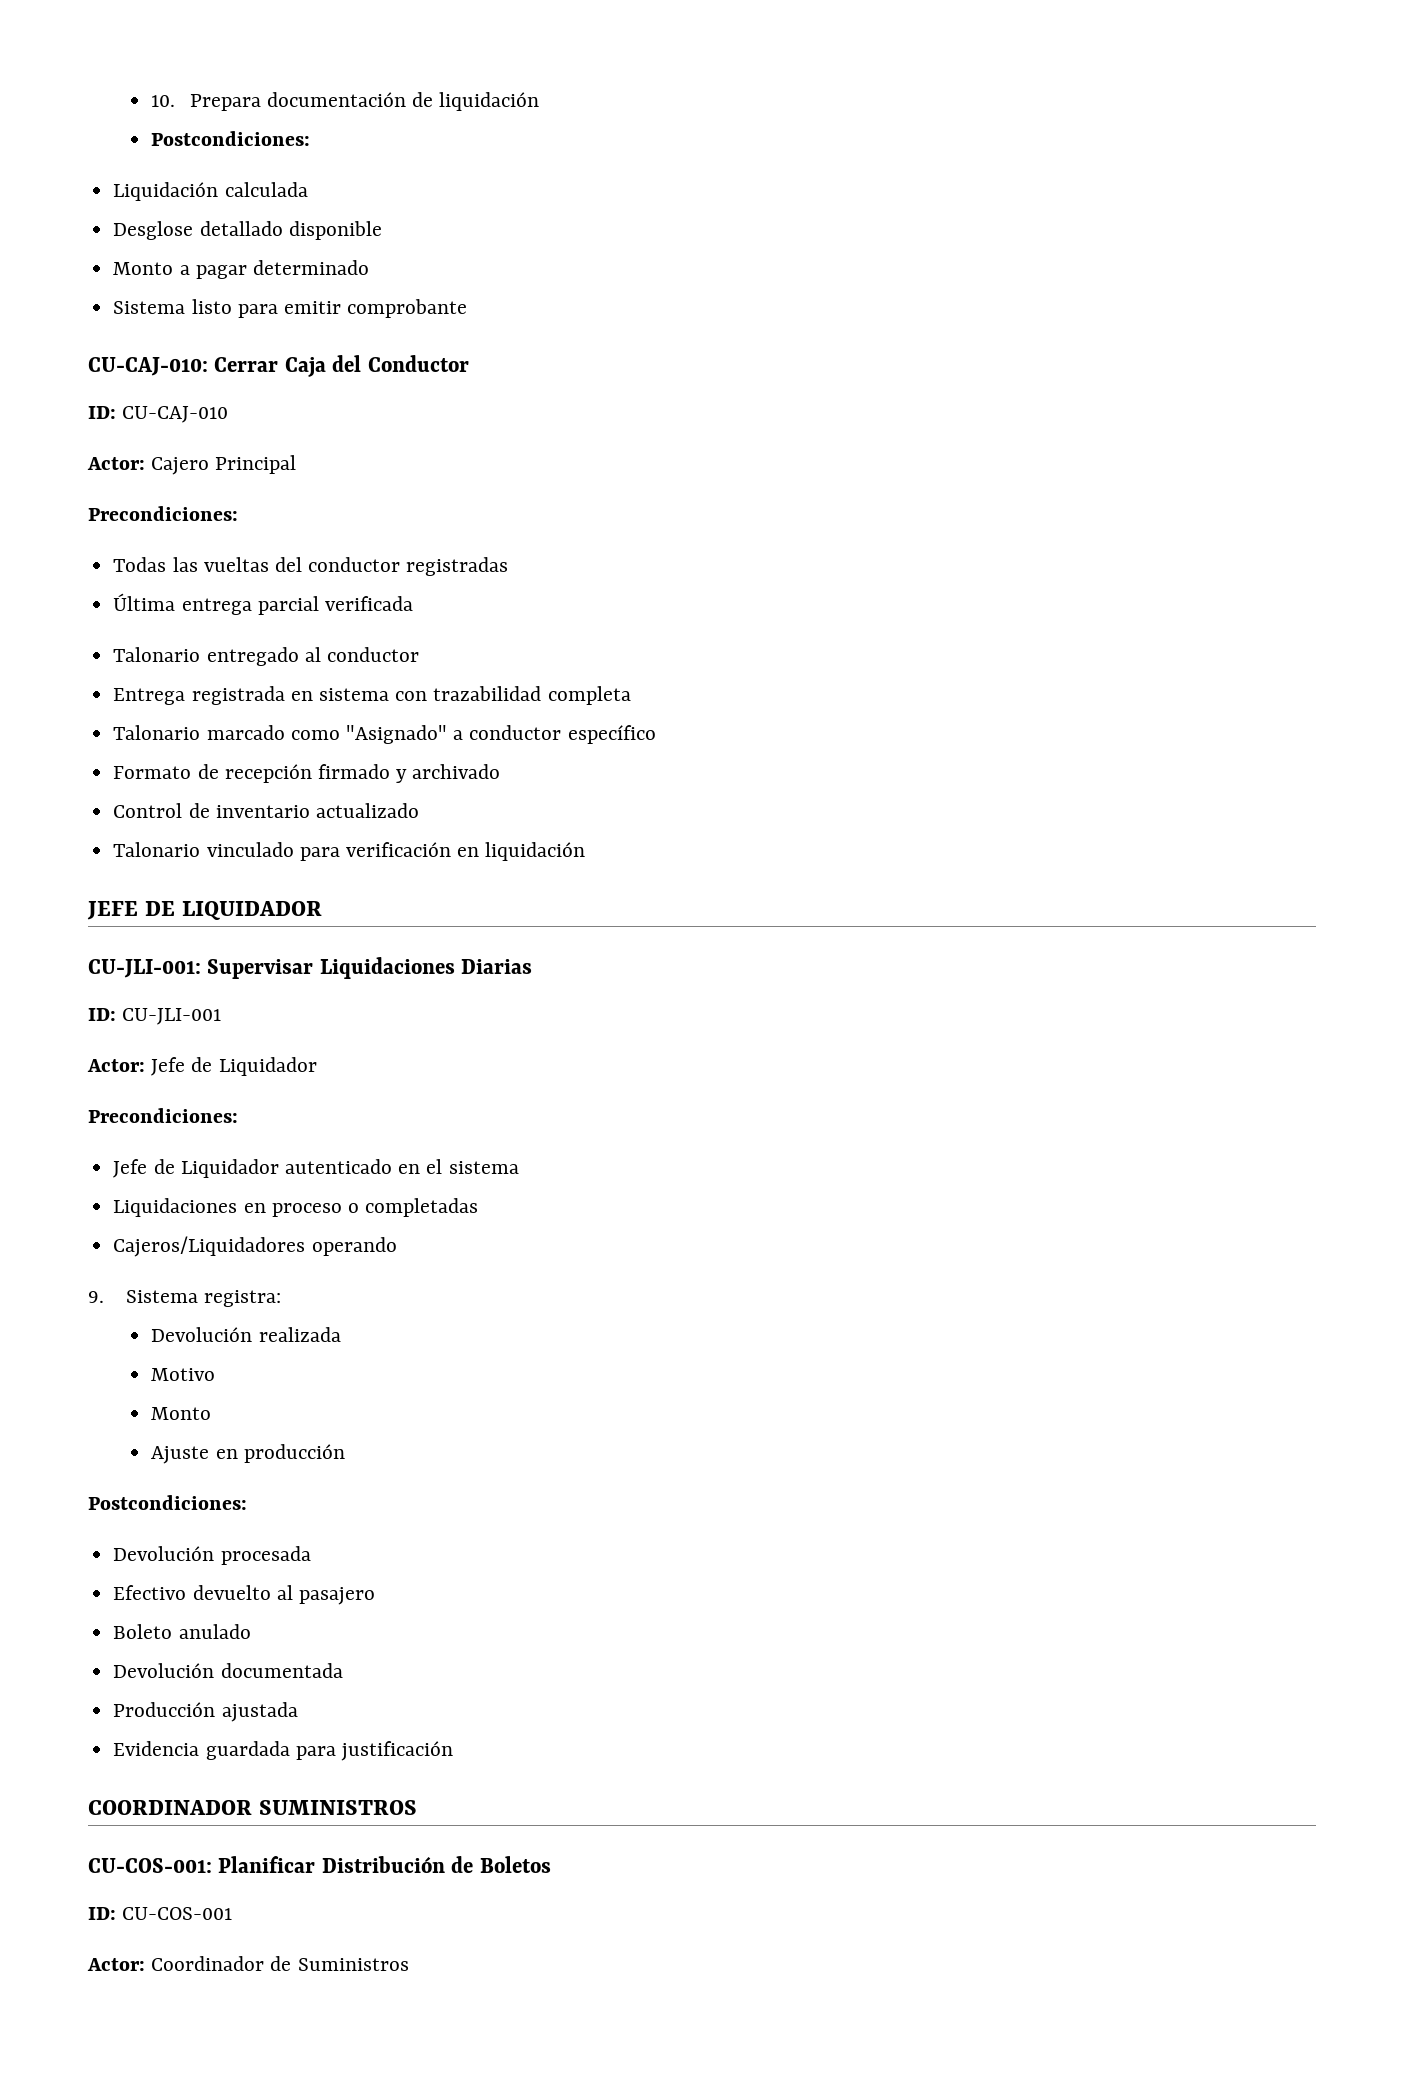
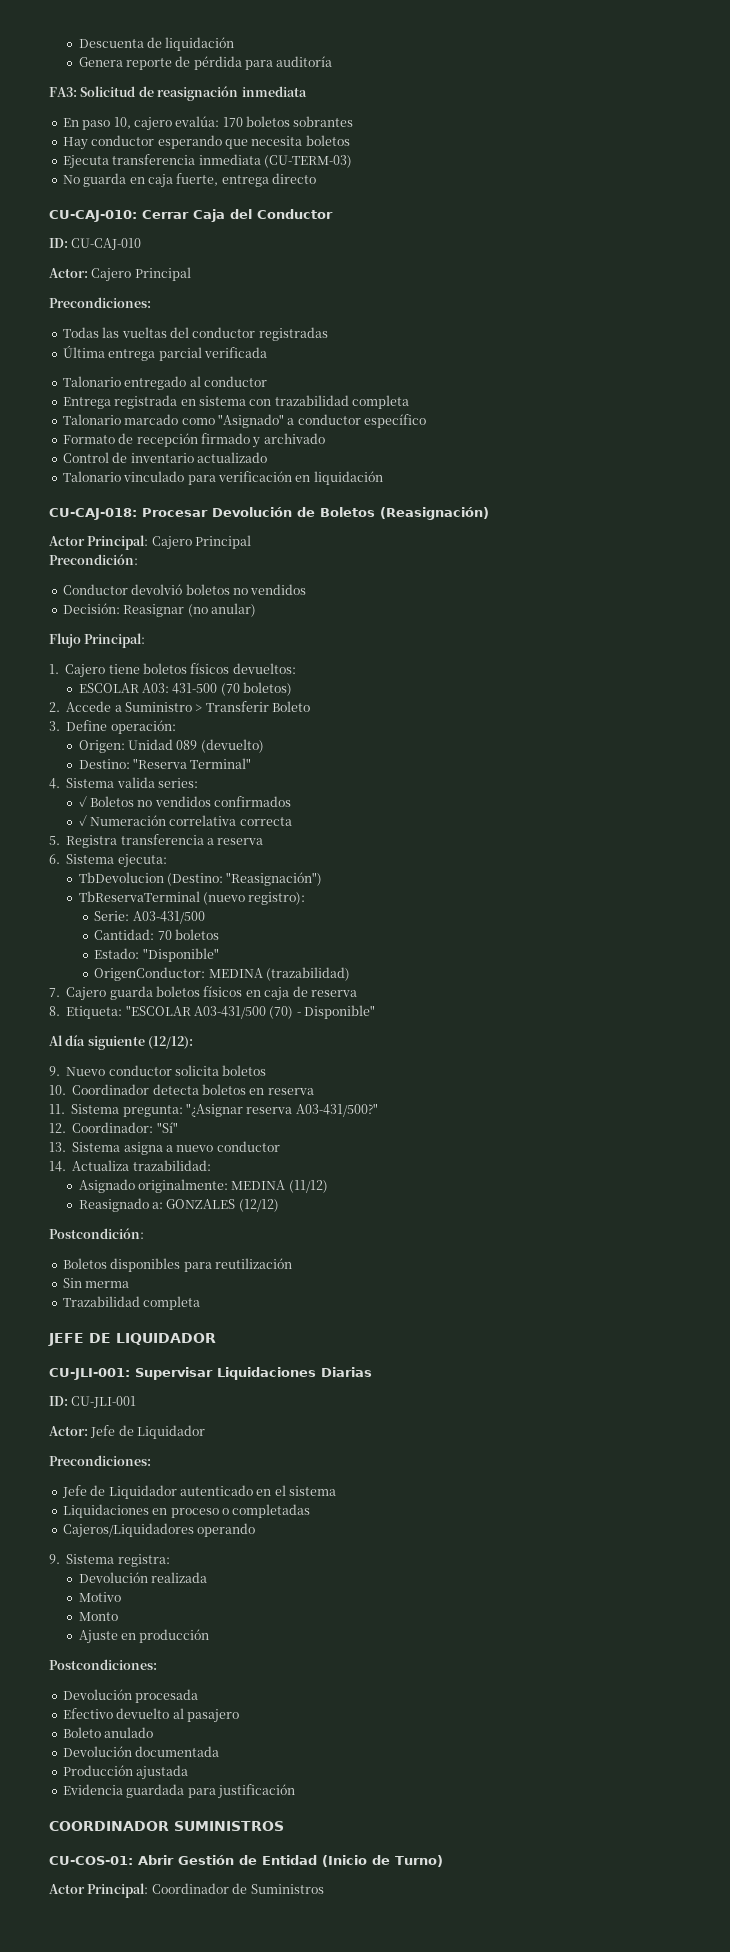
- 10. Prepara documentación de liquidación
- Postcondiciones:
- Liquidación calculada
- Desglose detallado disponible
- Monto a pagar determinado
- Sistema listo para emitir comprobante
+ Descuenta de liquidación
+ Genera reporte de pérdida para auditoría
+ FA3: Solicitud de reasignación inmediata
+ En paso 10, cajero evalúa: 170 boletos sobrantes
+ Hay conductor esperando que necesita boletos
+ Ejecuta transferencia inmediata (CU-TERM-03)
+ No guarda en caja fuerte, entrega directo
+ CU-CAJ-018: Procesar Devolución de Boletos (Reasignación)
+ Actor Principal: Cajero Principal
+ Precondición:
+ Conductor devolvió boletos no vendidos
+ Decisión: Reasignar (no anular)
+ Flujo Principal:
+ 1. Cajero tiene boletos físicos devueltos:
+ ESCOLAR A03: 431-500 (70 boletos)
+ 2. Accede a Suministro > Transferir Boleto
+ 3. Define operación:
+ Origen: Unidad 089 (devuelto)
+ Destino: "Reserva Terminal"
+ 4. Sistema valida series:
+ ✓ Boletos no vendidos confirmados
+ ✓ Numeración correlativa correcta
+ 5. Registra transferencia a reserva
+ 6. Sistema ejecuta:
+ TbDevolucion (Destino: "Reasignación")
+ TbReservaTerminal (nuevo registro):
+ Serie: A03-431/500
+ Cantidad: 70 boletos
+ Estado: "Disponible"
+ OrigenConductor: MEDINA (trazabilidad)
+ 7. Cajero guarda boletos físicos en caja de reserva
+ 8. Etiqueta: "ESCOLAR A03-431/500 (70) - Disponible"
+ Al día siguiente (12/12):
+ 9. Nuevo conductor solicita boletos
+ 10. Coordinador detecta boletos en reserva
+ 11. Sistema pregunta: "¿Asignar reserva A03-431/500?"
+ 12. Coordinador: "Sí"
+ 13. Sistema asigna a nuevo conductor
+ 14. Actualiza trazabilidad:
+ Asignado originalmente: MEDINA (11/12)
+ Reasignado a: GONZALES (12/12)
+ Postcondición:
+ Boletos disponibles para reutilización
+ Sin merma
+ Trazabilidad completa
- CU-COS-001: Planificar Distribución de Boletos
- ID: CU-COS-001
- Actor: Coordinador de Suministros
+ CU-COS-01: Abrir Gestión de Entidad (Inicio de Turno)
+ Actor Principal: Coordinador de Suministros

